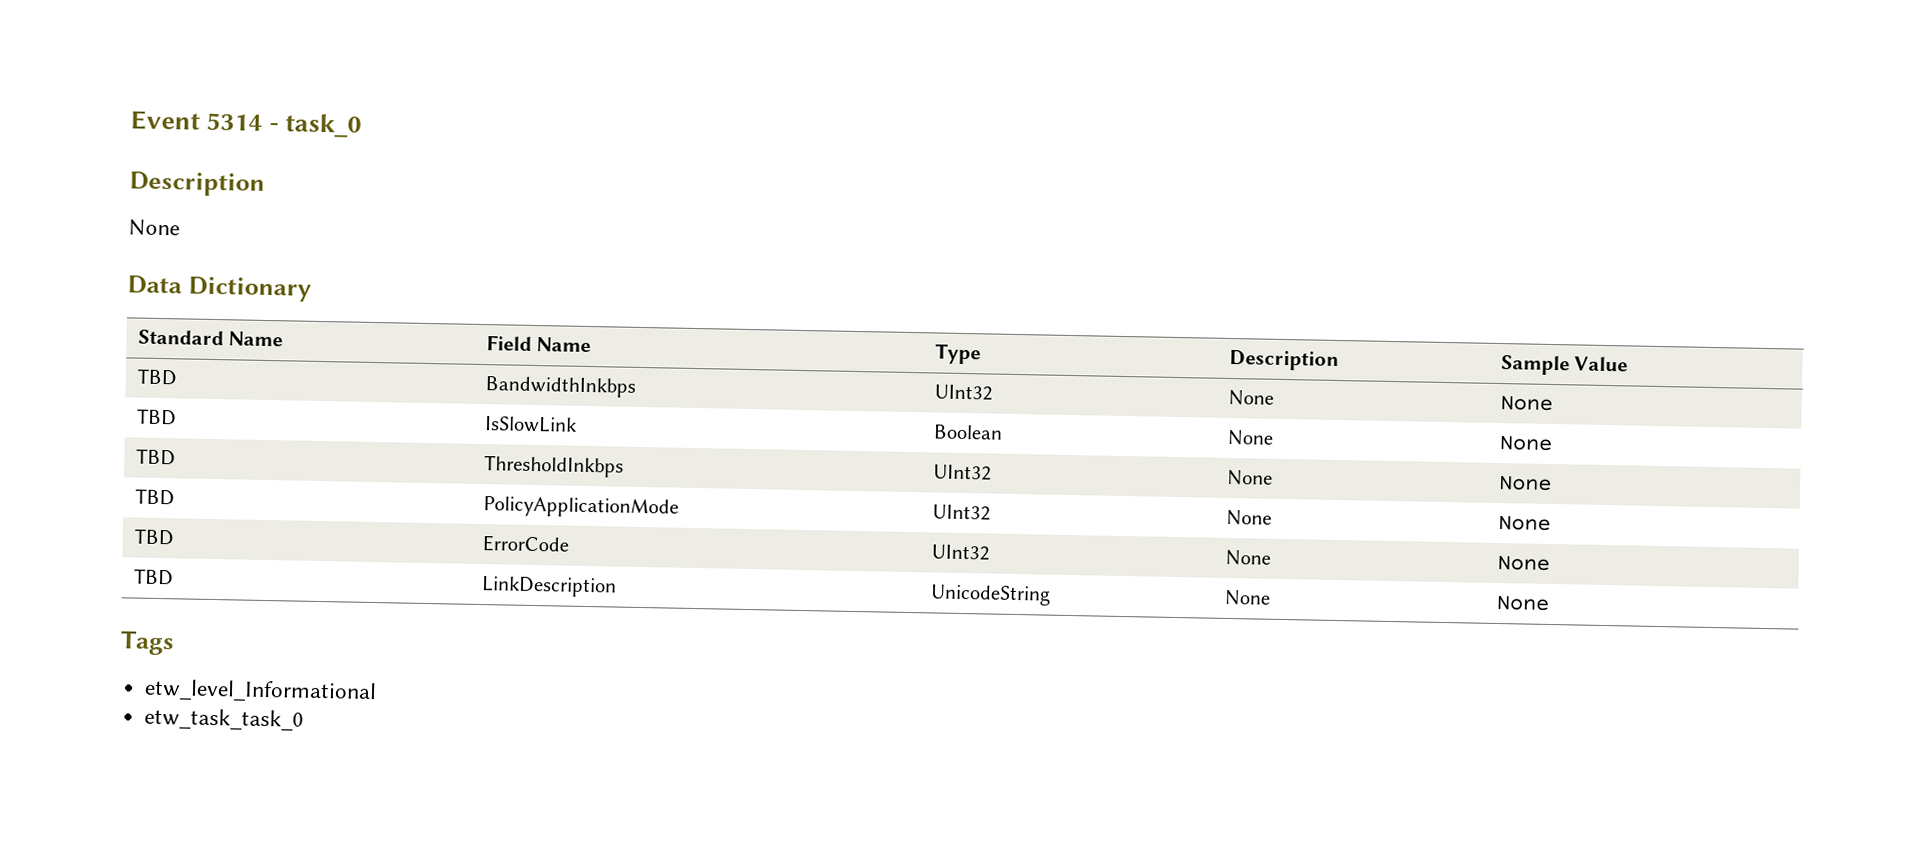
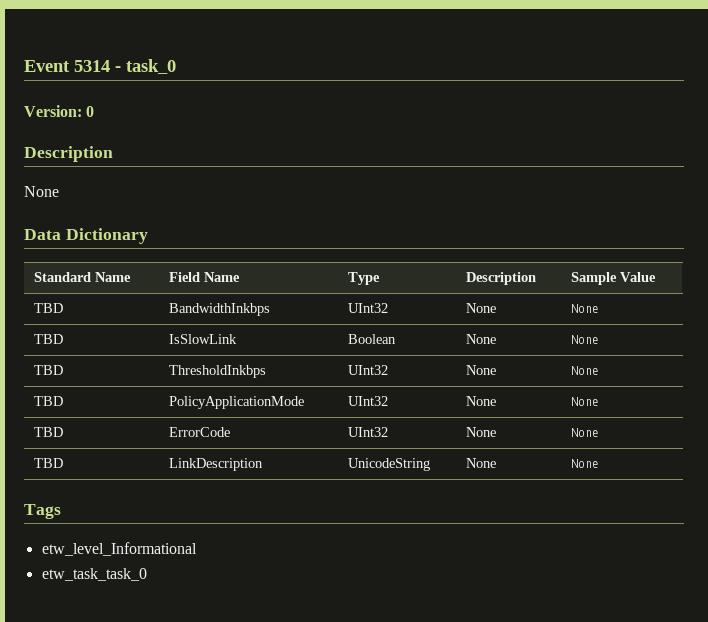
+ Version: 0

